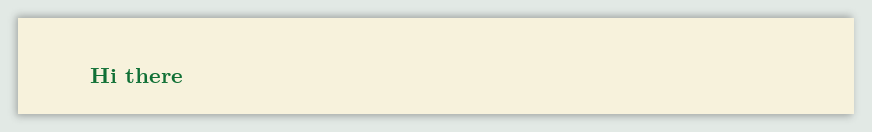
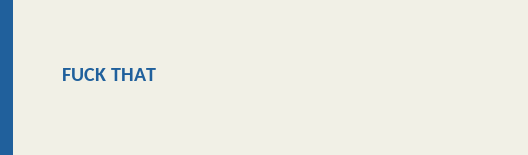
- Hi there
+ FUCK THAT

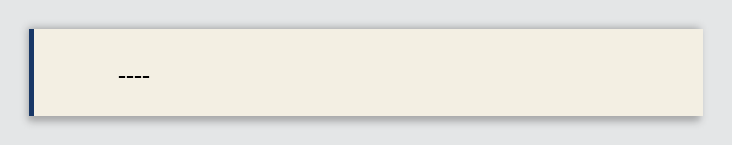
- FUCK THAT
+ ----

